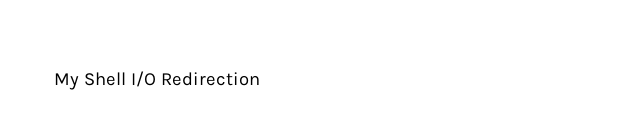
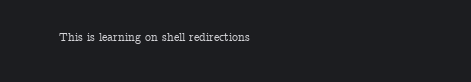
- My Shell I/O Redirection
+ This is learning on shell redirections

